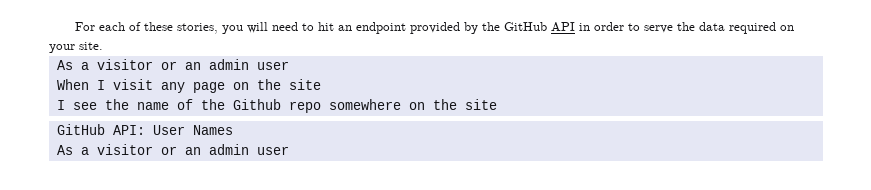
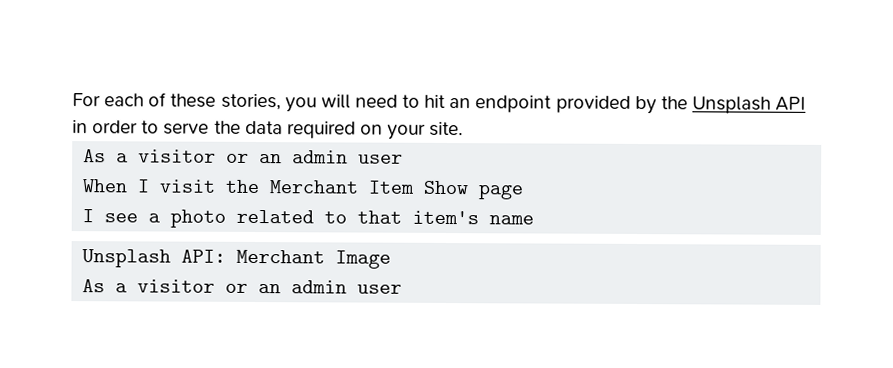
- For each of these stories, you will need to hit an endpoint provided by the GitHub API in order to serve the data required on your site.
+ For each of these stories, you will need to hit an endpoint provided by the Unsplash API in order to serve the data required on your site.
- When I visit any page on the site
- I see the name of the Github repo somewhere on the site
- GitHub API: User Names
+ When I visit the Merchant Item Show page
+ I see a photo related to that item's name
+ Unsplash API: Merchant Image

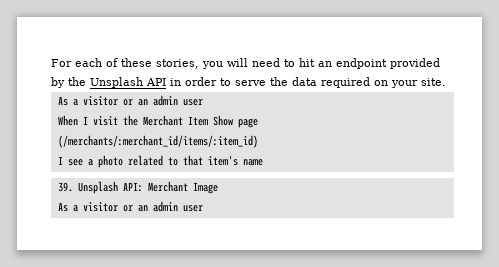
- When I visit the Merchant Item Show page
+ When I visit the Merchant Item Show page (/merchants/:merchant_id/items/:item_id)
- Unsplash API: Merchant Image
+ 39. Unsplash API: Merchant Image

